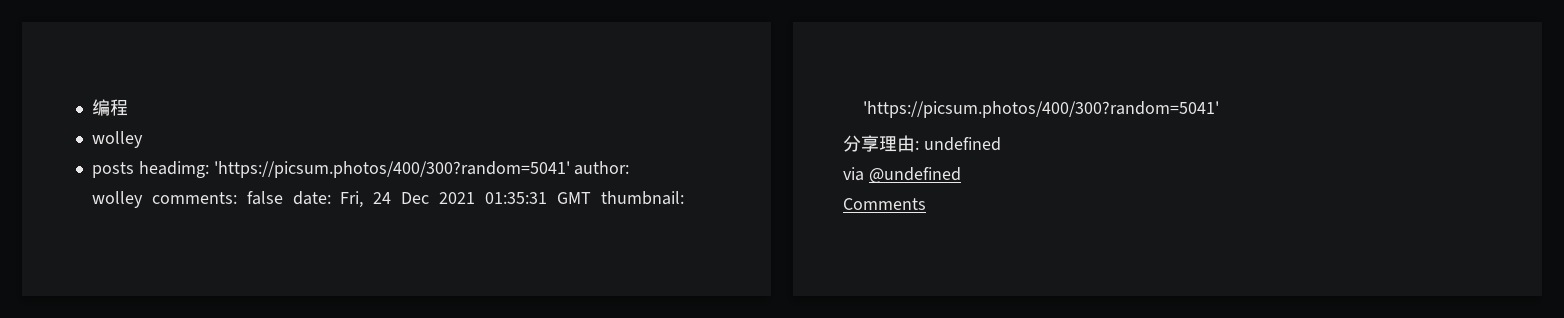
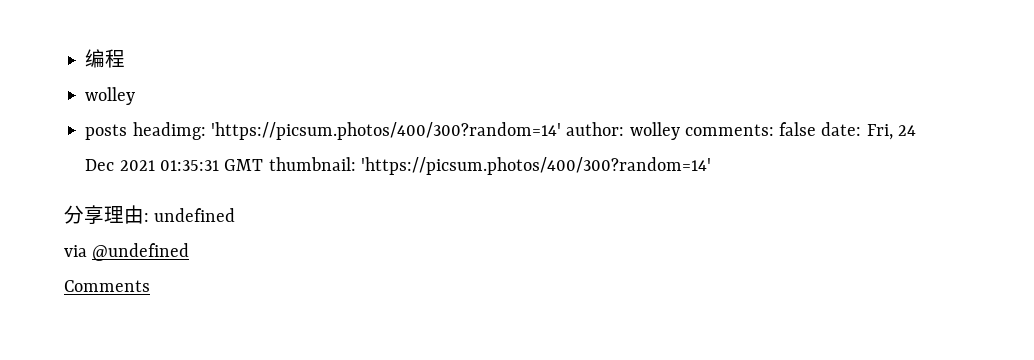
- posts headimg: 'https://picsum.photos/400/300?random=5041' author: wolley comments: false date: Fri, 24 Dec 2021 01:35:31 GMT thumbnail: 'https://picsum.photos/400/300?random=5041'
+ posts headimg: 'https://picsum.photos/400/300?random=14' author: wolley comments: false date: Fri, 24 Dec 2021 01:35:31 GMT thumbnail: 'https://picsum.photos/400/300?random=14'

